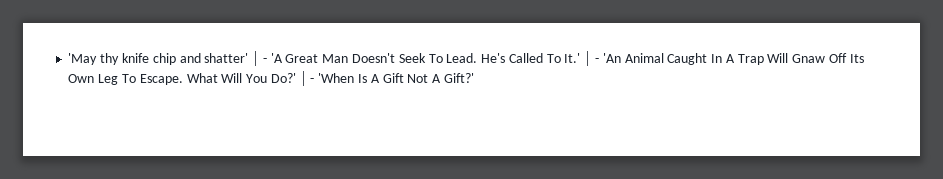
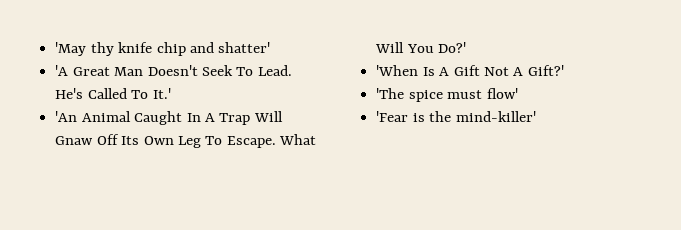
- 'May thy knife chip and shatter' │ - 'A Great Man Doesn't Seek To Lead.
+ 'May thy knife chip and shatter'
+ 'A Great Man Doesn't Seek To Lead.
- He's Called To It.' │ - 'An Animal Caught In A Trap Will Gnaw Off Its Own Leg To Escape.
+ He's Called To It.'
+ 'An Animal Caught In A Trap Will Gnaw Off Its Own Leg To Escape.
- What Will You Do?' │ - 'When Is A Gift Not A Gift?'
+ What Will You Do?'
+ 'When Is A Gift Not A Gift?'
+ 'The spice must flow'
+ 'Fear is the mind-killer'

